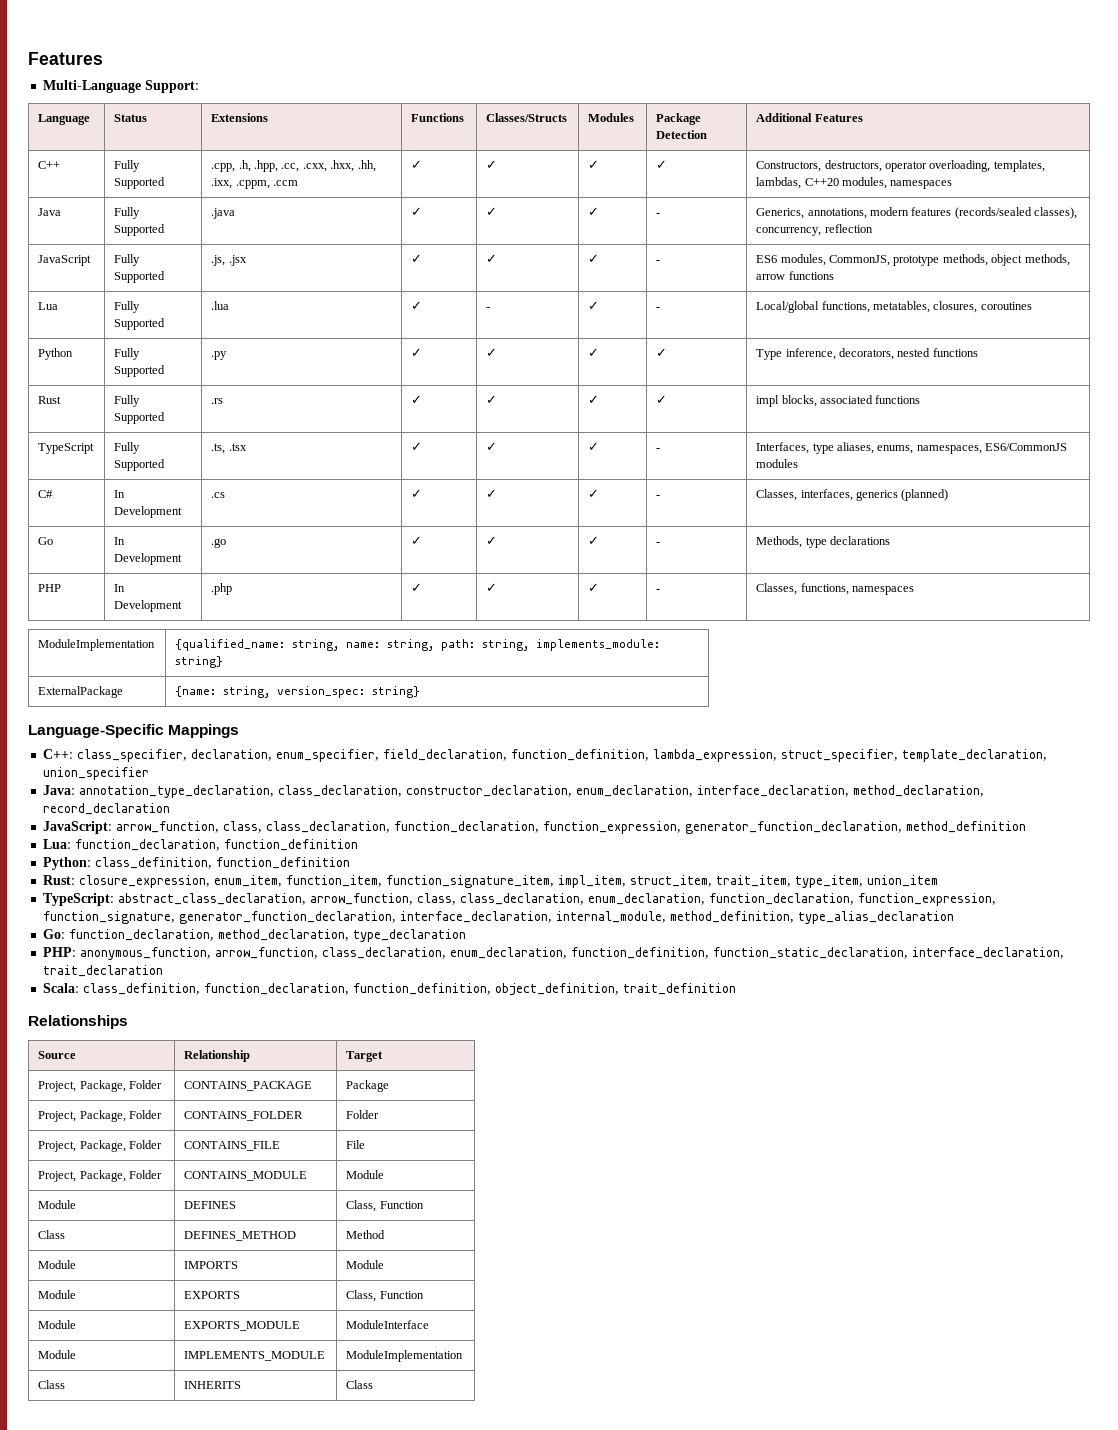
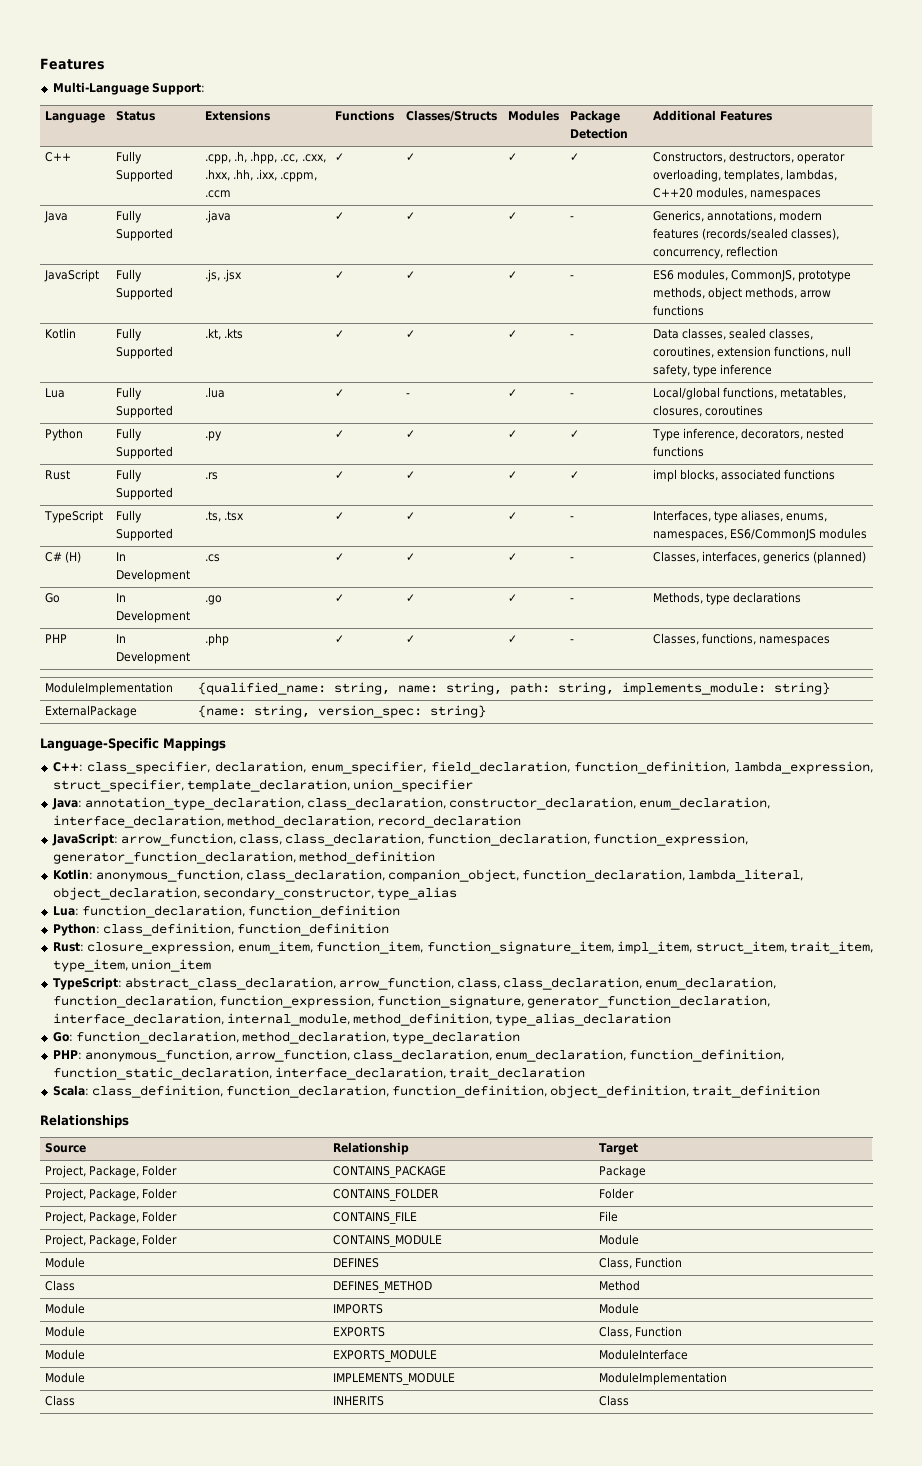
+ Kotlin | Fully Supported | .kt, .kts | ✓ | ✓ | ✓ | - | Data classes, sealed classes, coroutines, extension functions, null safety, type inference
- C# | In Development | .cs | ✓ | ✓ | ✓ | - | Classes, interfaces, generics (planned)
+ C# (H) | In Development | .cs | ✓ | ✓ | ✓ | - | Classes, interfaces, generics (planned)
+ Kotlin: anonymous_function, class_declaration, companion_object, function_declaration, lambda_literal, object_declaration, secondary_constructor, type_alias

